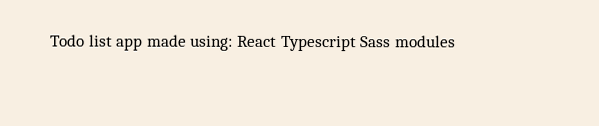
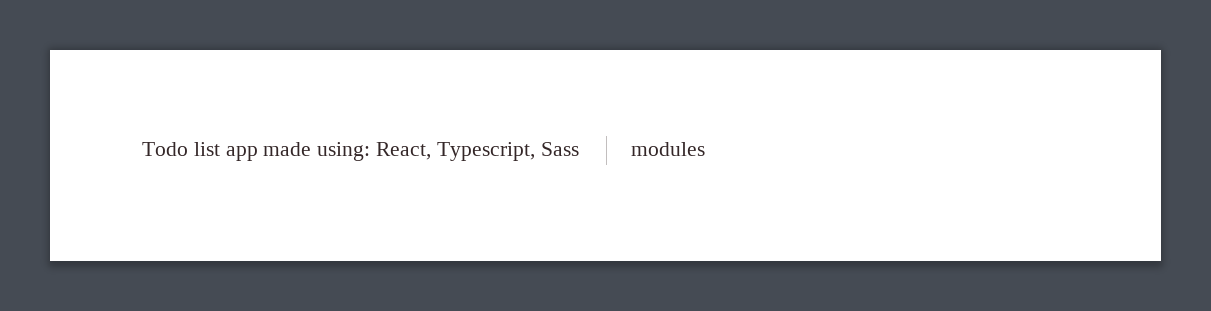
- Todo list app made using: React Typescript Sass modules
+ Todo list app made using: React, Typescript, Sass modules

